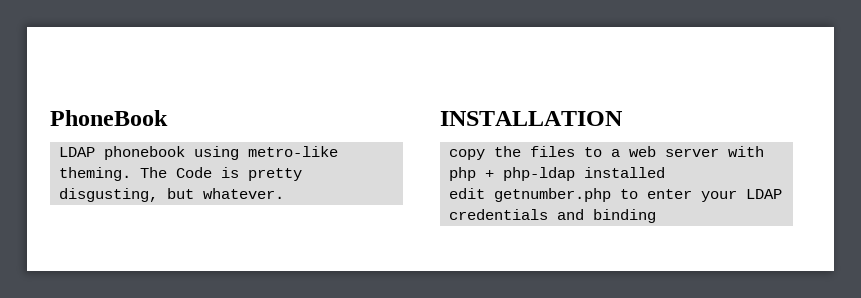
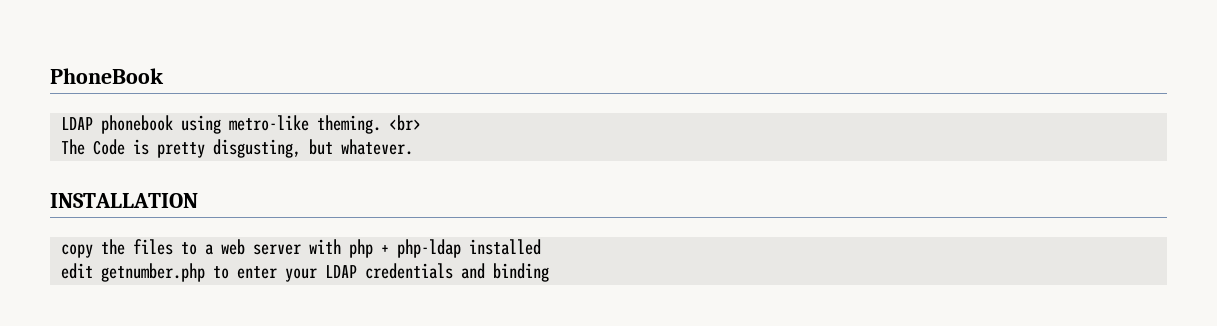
- LDAP phonebook using metro-like theming. The Code is pretty disgusting, but whatever.
+ LDAP phonebook using metro-like theming. <br>
+ The Code is pretty disgusting, but whatever.

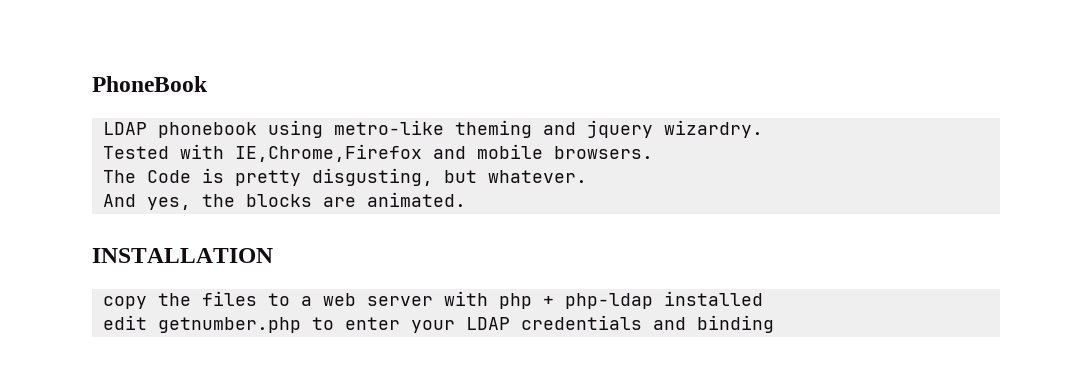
- LDAP phonebook using metro-like theming. <br>
+ LDAP phonebook using metro-like theming and jquery wizardry.
+ Tested with IE,Chrome,Firefox and mobile browsers.
+ And yes, the blocks are animated.

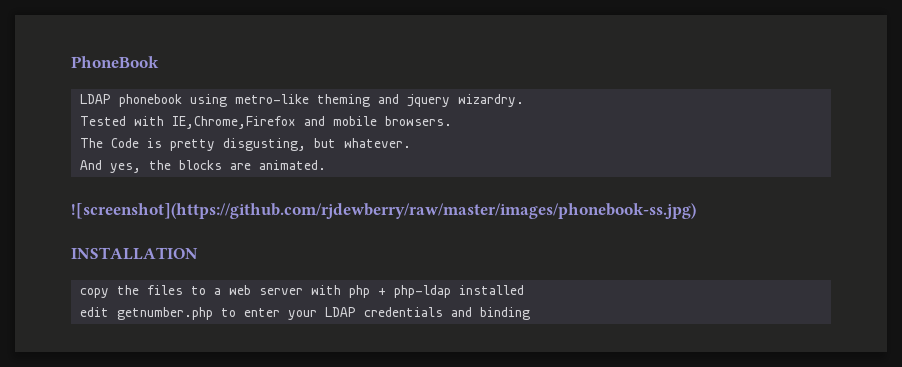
+ ![screenshot](https://github.com/rjdewberry/raw/master/images/phonebook-ss.jpg)

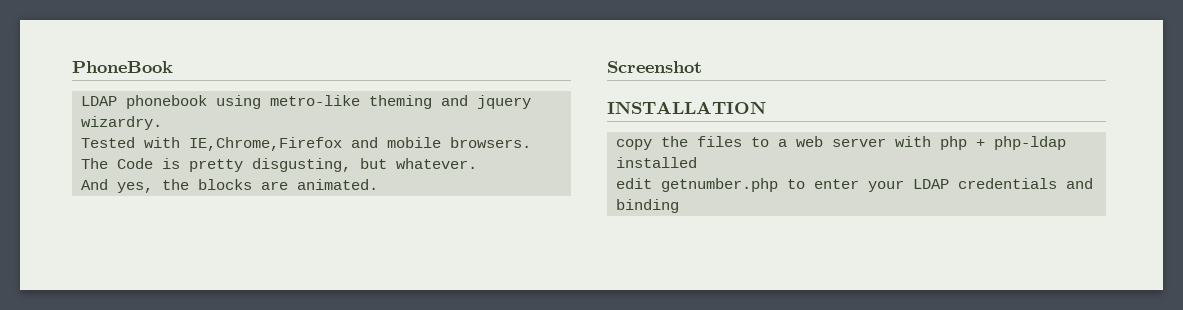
- ![screenshot](https://github.com/rjdewberry/raw/master/images/phonebook-ss.jpg)
+ Screenshot

